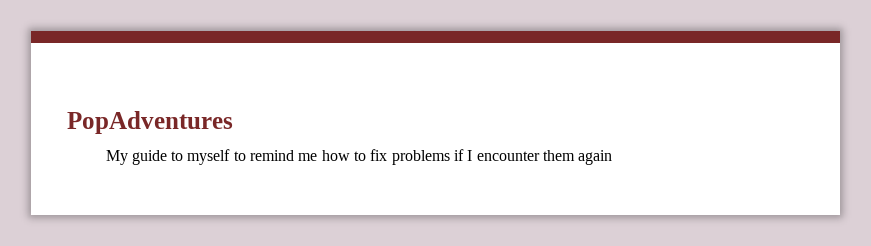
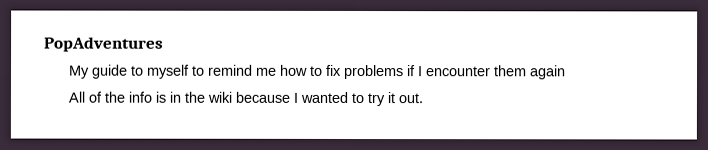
+ All of the info is in the wiki because I wanted to try it out.

